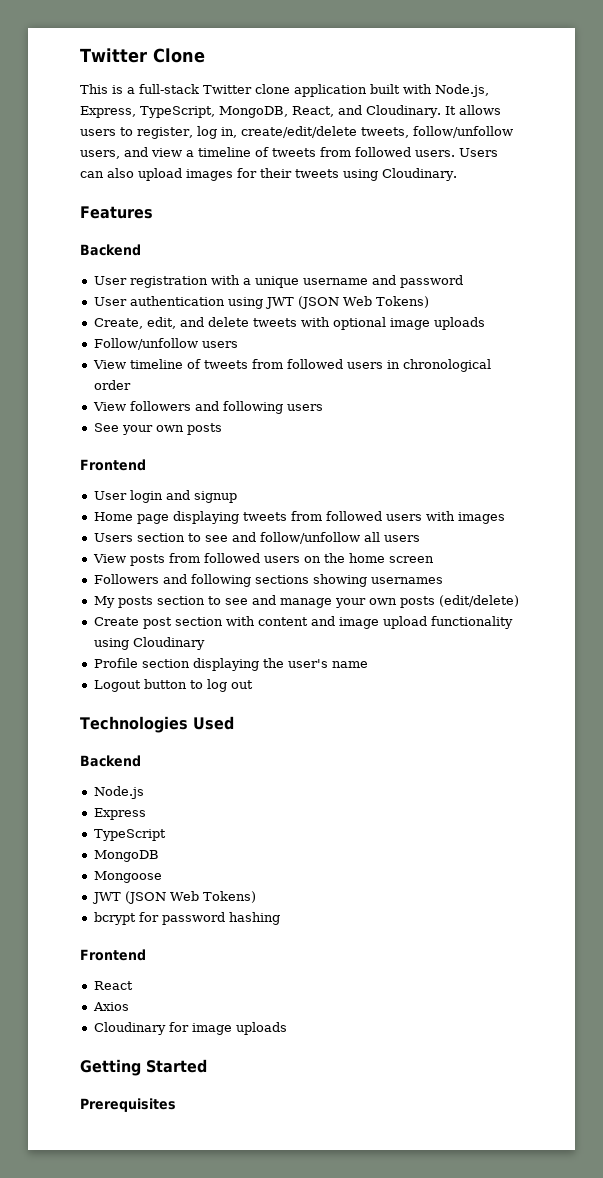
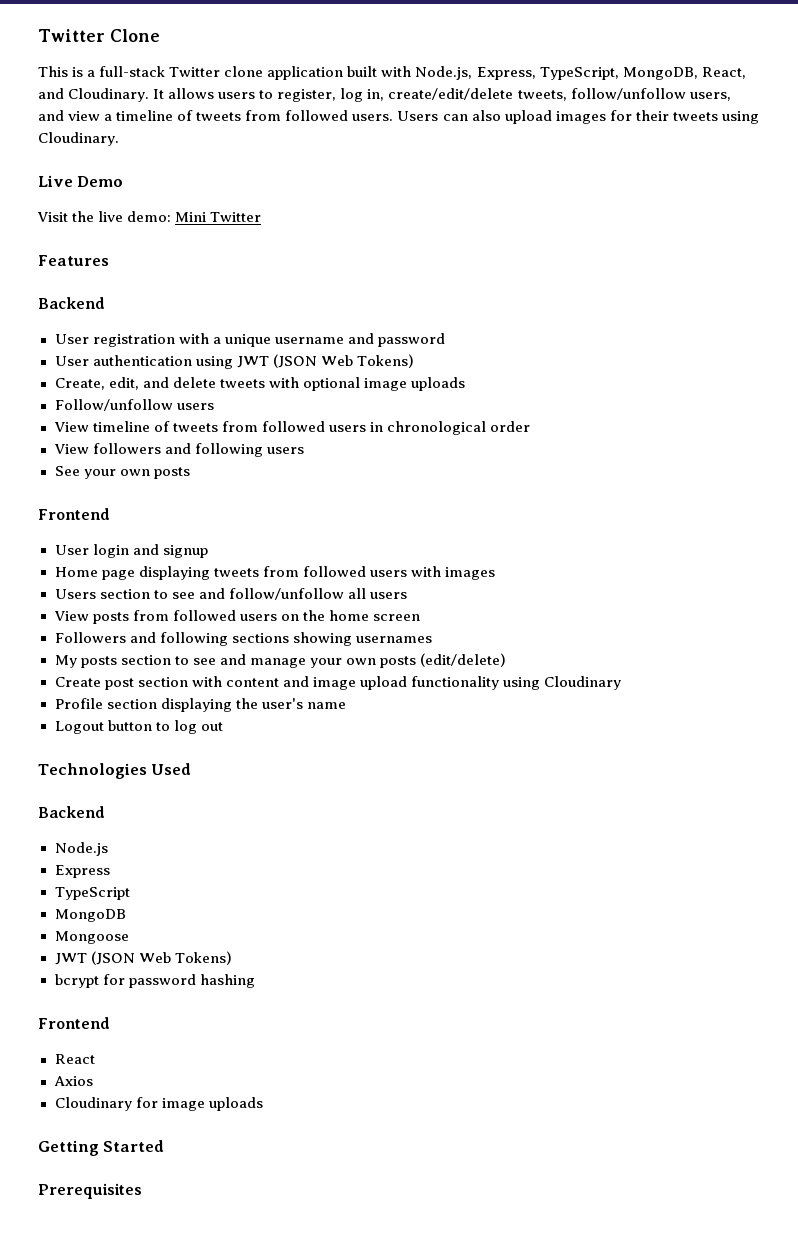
+ Live Demo
+ Visit the live demo: Mini Twitter

